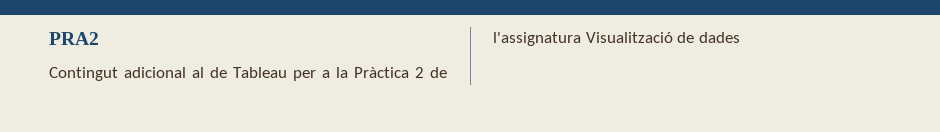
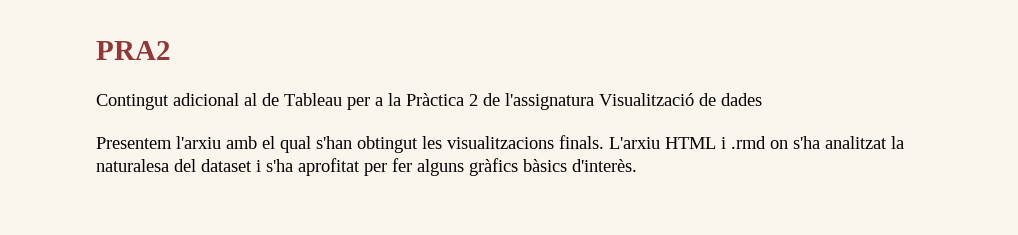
+ Presentem l'arxiu amb el qual s'han obtingut les visualitzacions finals. L'arxiu HTML i .rmd on s'ha analitzat la naturalesa del dataset i s'ha aprofitat per fer alguns gràfics bàsics d'interès.

